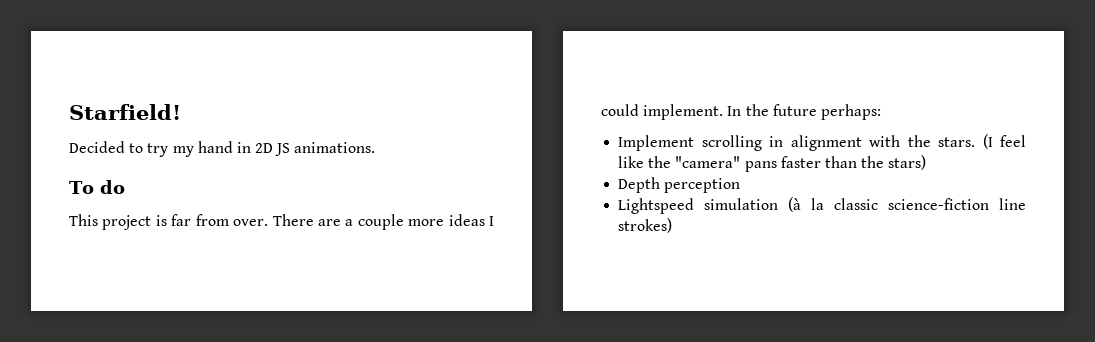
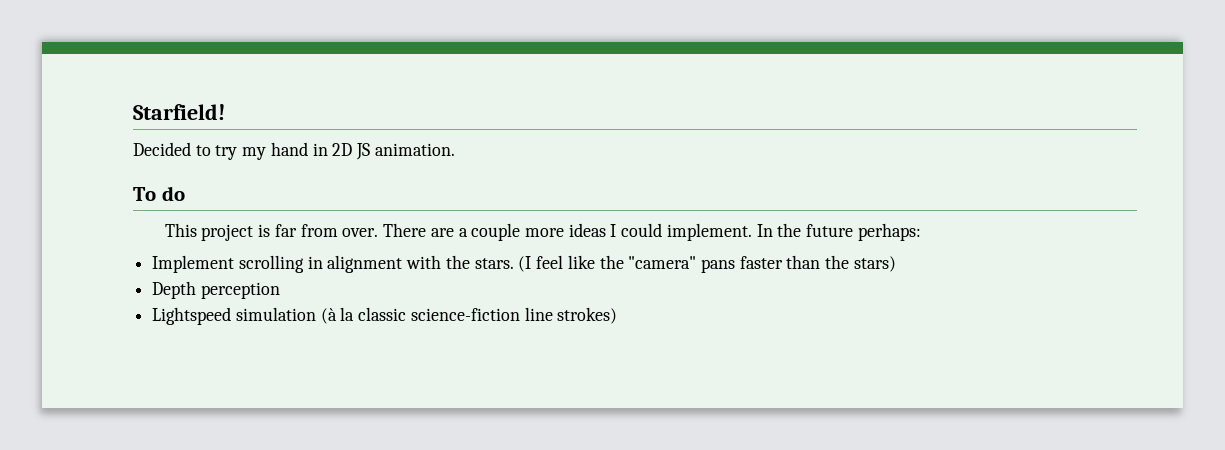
- Decided to try my hand in 2D JS animations.
+ Decided to try my hand in 2D JS animation.

